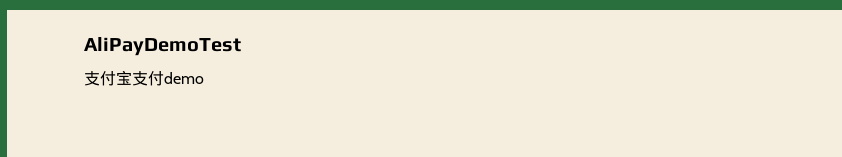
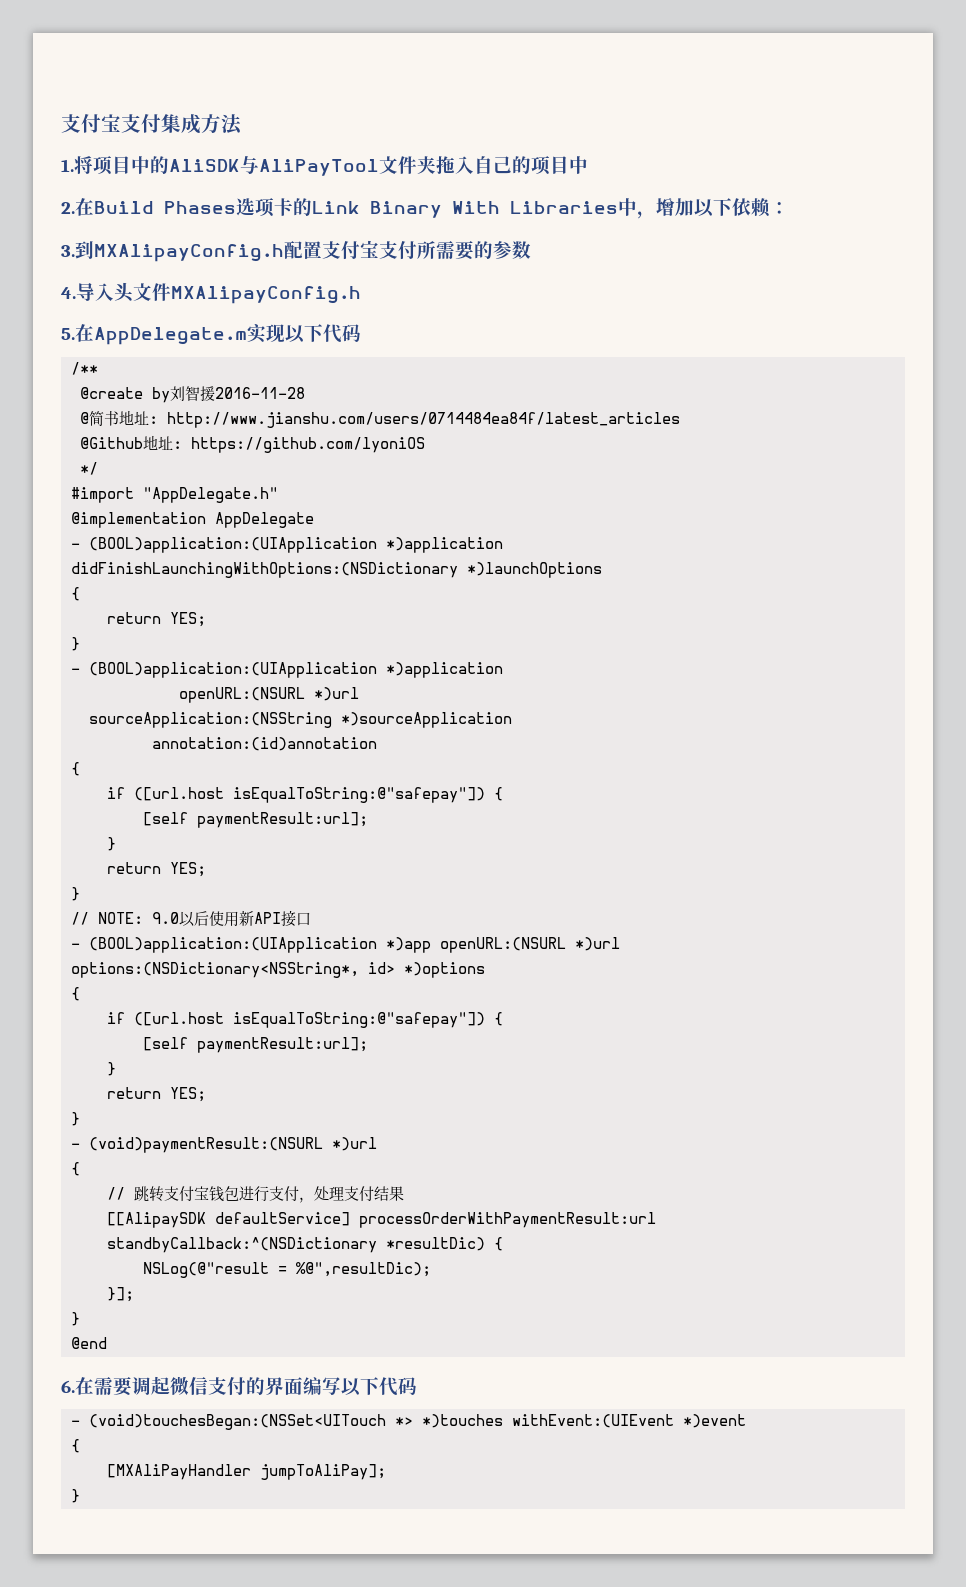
- AliPayDemoTest
- 支付宝支付demo
+ 支付宝支付集成方法
+ 1.将项目中的AliSDK与AliPayTool文件夹拖入自己的项目中
+ 2.在Build Phases选项卡的Link Binary With Libraries中，增加以下依赖：
+ 3.到MXAlipayConfig.h配置支付宝支付所需要的参数
+ 4.导入头文件MXAlipayConfig.h
+ 5.在AppDelegate.m实现以下代码
+ /**
+ @create by刘智援2016-11-28
+ @简书地址: http://www.jianshu.com/users/0714484ea84f/latest_articles
+ @Github地址: https://github.com/lyoniOS
+ */
+ #import "AppDelegate.h"
+ @implementation AppDelegate
+ - (BOOL)application:(UIApplication *)application didFinishLaunchingWithOptions:(NSDictionary *)launchOptions
+ {
+ return YES;
+ }
+ - (BOOL)application:(UIApplication *)application
+ openURL:(NSURL *)url
+ sourceApplication:(NSString *)sourceApplication
+ annotation:(id)annotation
+ {
+ if ([url.host isEqualToString:@"safepay"]) {
+ [self paymentResult:url];
+ }
+ return YES;
+ }
+ // NOTE: 9.0以后使用新API接口
+ - (BOOL)application:(UIApplication *)app openURL:(NSURL *)url options:(NSDictionary<NSString*, id> *)options
+ {
+ if ([url.host isEqualToString:@"safepay"]) {
+ [self paymentResult:url];
+ }
+ return YES;
+ }
+ - (void)paymentResult:(NSURL *)url
+ {
+ // 跳转支付宝钱包进行支付，处理支付结果
+ [[AlipaySDK defaultService] processOrderWithPaymentResult:url standbyCallback:^(NSDictionary *resultDic) {
+ NSLog(@"result = %@",resultDic);
+ }];
+ }
+ @end
+ 6.在需要调起微信支付的界面编写以下代码
+ - (void)touchesBegan:(NSSet<UITouch *> *)touches withEvent:(UIEvent *)event
+ {
+ [MXAliPayHandler jumpToAliPay];
+ }

